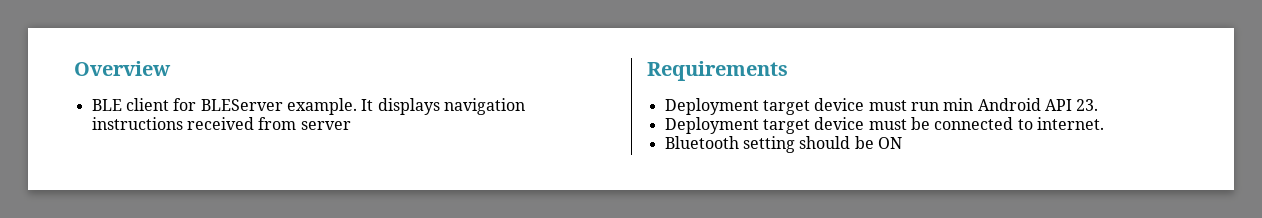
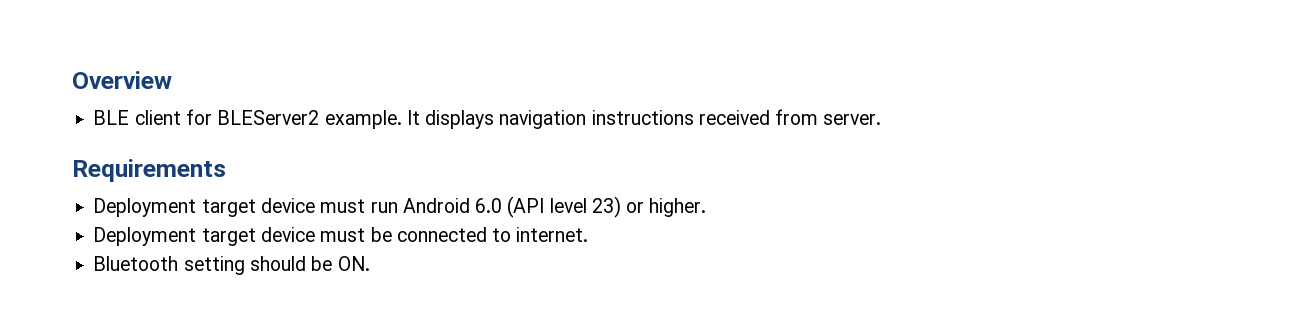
- BLE client for BLEServer example.
+ BLE client for BLEServer2 example.
- It displays navigation instructions received from server
+ It displays navigation instructions received from server.
- Deployment target device must run min Android API 23.
+ Deployment target device must run Android 6.0 (API level 23) or higher.
- Bluetooth setting should be ON
+ Bluetooth setting should be ON.

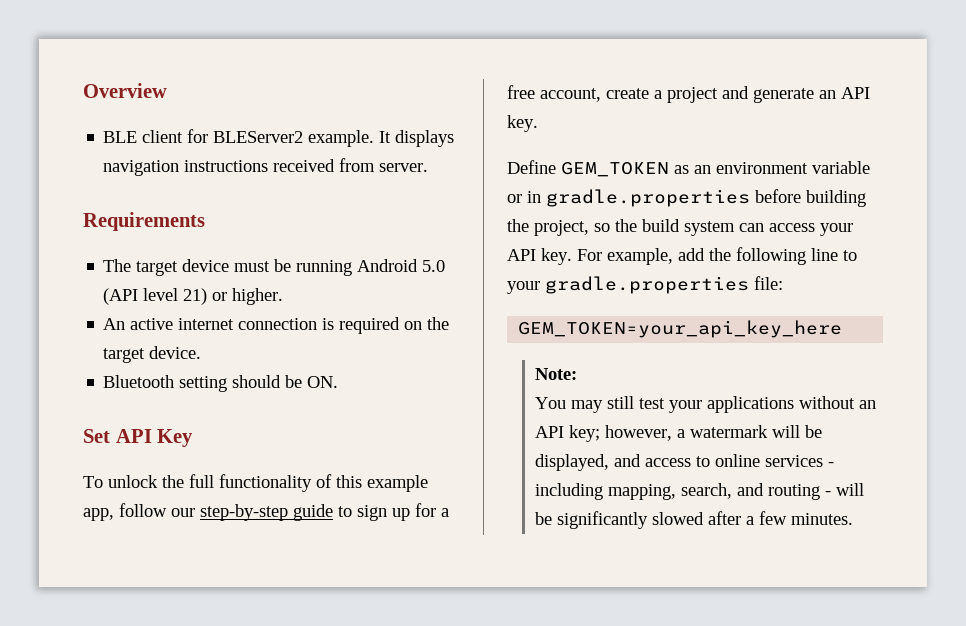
- Deployment target device must run Android 6.0 (API level 23) or higher.
- Deployment target device must be connected to internet.
+ The target device must be running Android 5.0 (API level 21) or higher.
+ An active internet connection is required on the target device.
+ Set API Key
+ To unlock the full functionality of this example app, follow our step-by-step guide to sign up for a free account, create a project and generate an API key.
+ Define GEM_TOKEN as an environment variable or in gradle.properties before building the project, so the build system can access your API key. For example, add the following line to your gradle.properties file:
+ GEM_TOKEN=your_api_key_here
+ Note:
+ You may still test your applications without an API key; however, a watermark will be displayed, and access to online services - including mapping, search, and routing - will be significantly slowed after a few minutes.

